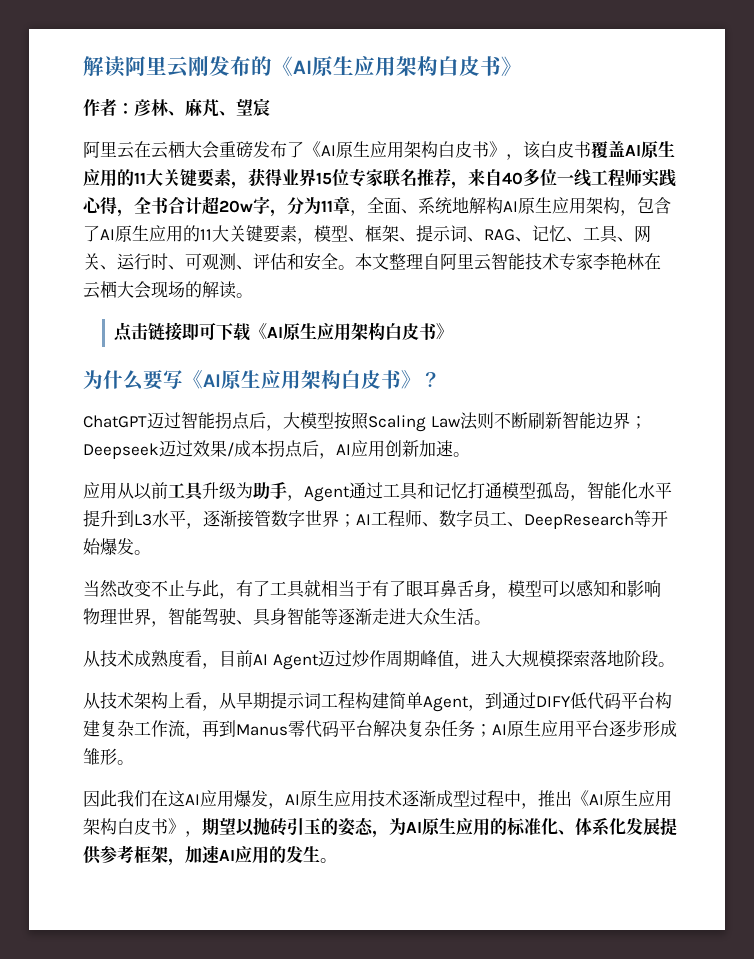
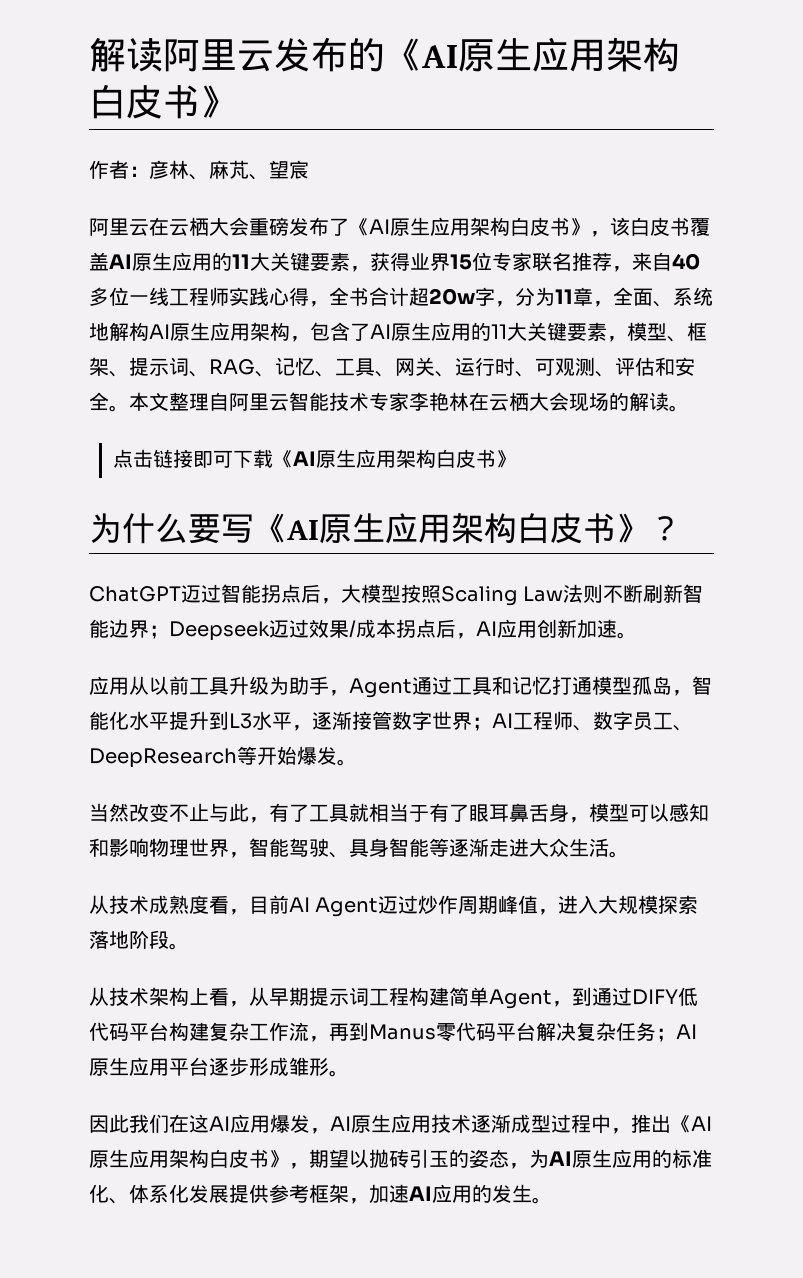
- 解读阿里云刚发布的《AI原生应用架构白皮书》
+ 解读阿里云发布的《AI原生应用架构白皮书》

